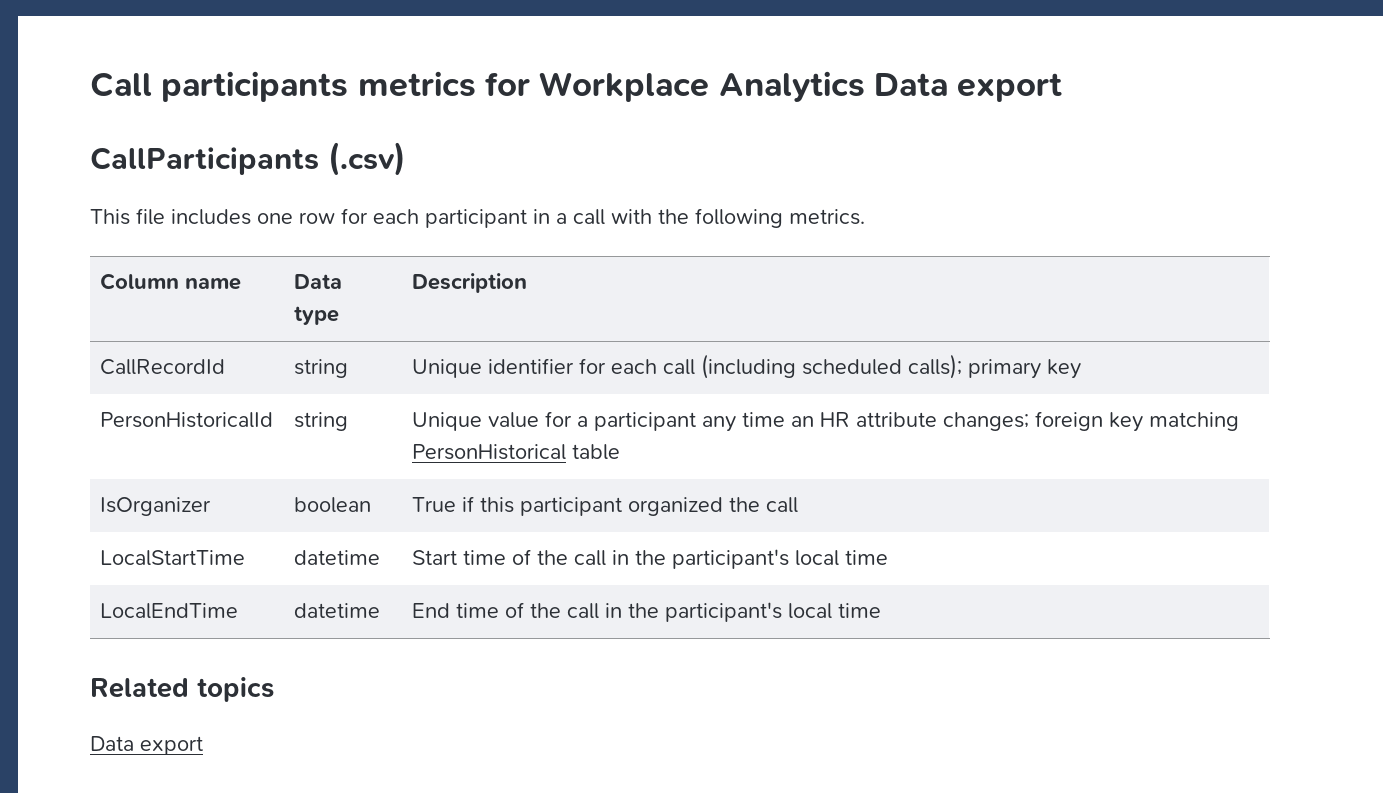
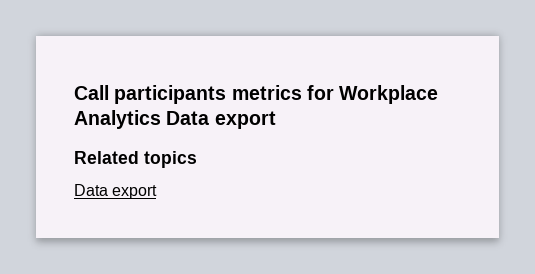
- CallParticipants (.csv)
- This file includes one row for each participant in a call with the following metrics.
- Column name | Data type | Description
- CallRecordId | string | Unique identifier for each call (including scheduled calls); primary key
- PersonHistoricalId | string | Unique value for a participant any time an HR attribute changes; foreign key matching PersonHistorical table
- IsOrganizer | boolean | True if this participant organized the call
- LocalStartTime | datetime | Start time of the call in the participant's local time
- LocalEndTime | datetime | End time of the call in the participant's local time

